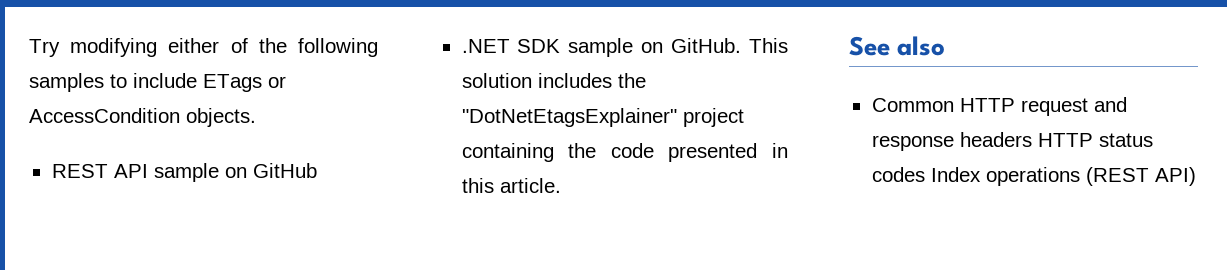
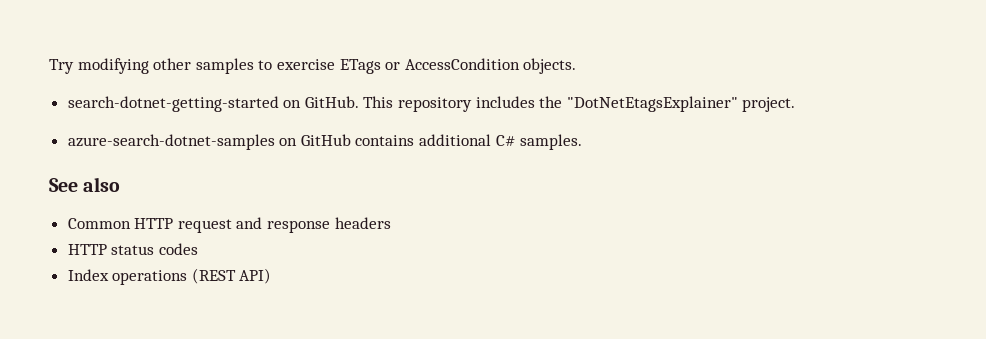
- Try modifying either of the following samples to include ETags or AccessCondition objects.
+ Try modifying other samples to exercise ETags or AccessCondition objects.
- REST API sample on GitHub
- .NET SDK sample on GitHub.
+ search-dotnet-getting-started on GitHub.
- This solution includes the "DotNetEtagsExplainer" project containing the code presented in this article.
+ This repository includes the "DotNetEtagsExplainer" project.
+ azure-search-dotnet-samples on GitHub contains additional C# samples.
- Common HTTP request and response headers HTTP status codes Index operations (REST API)
+ Common HTTP request and response headers
+ HTTP status codes
+ Index operations (REST API)

